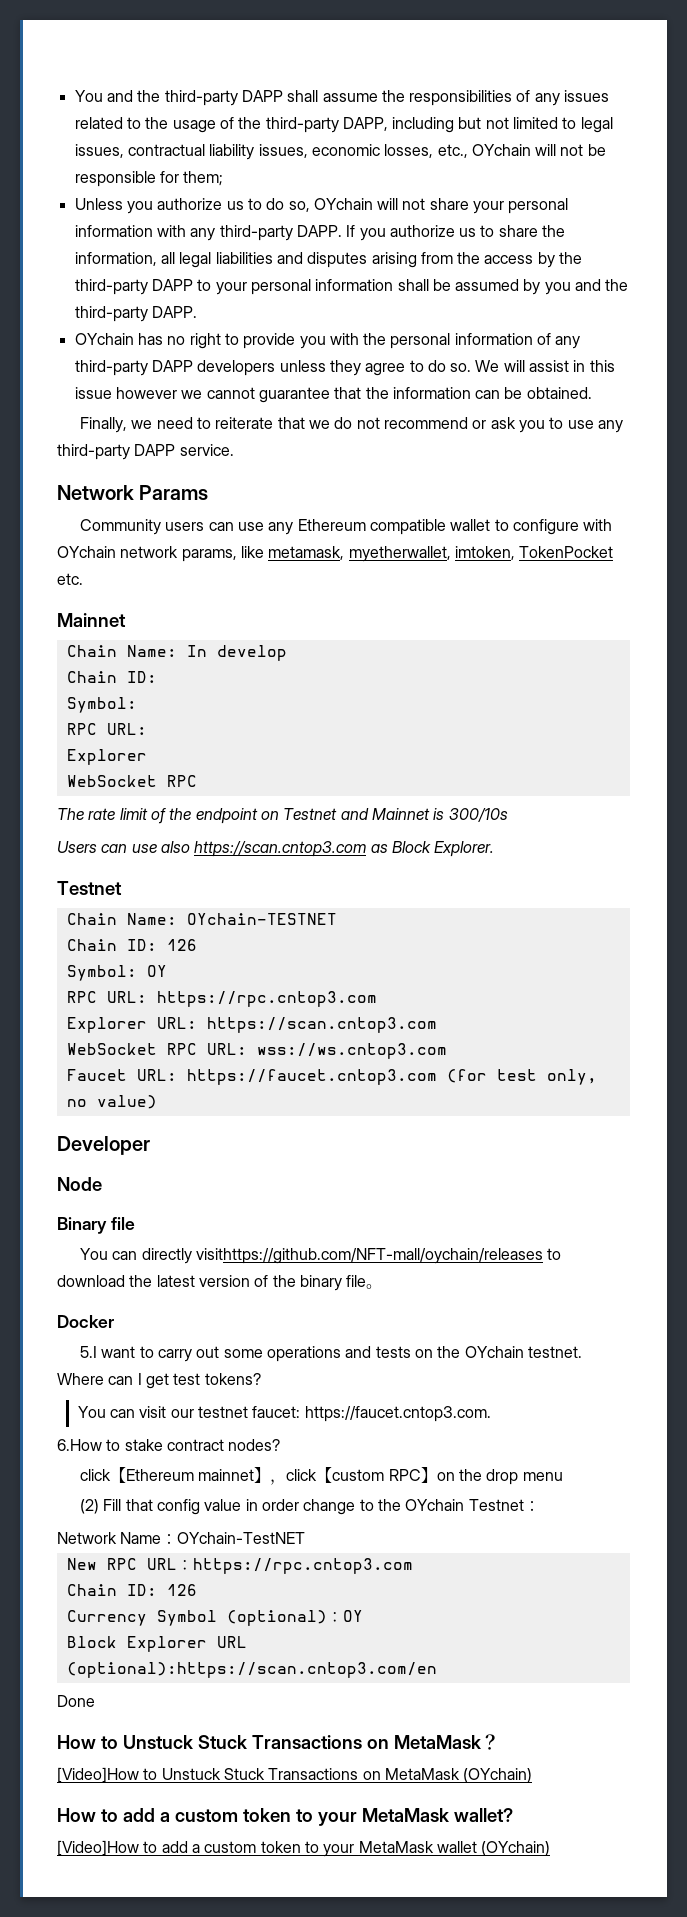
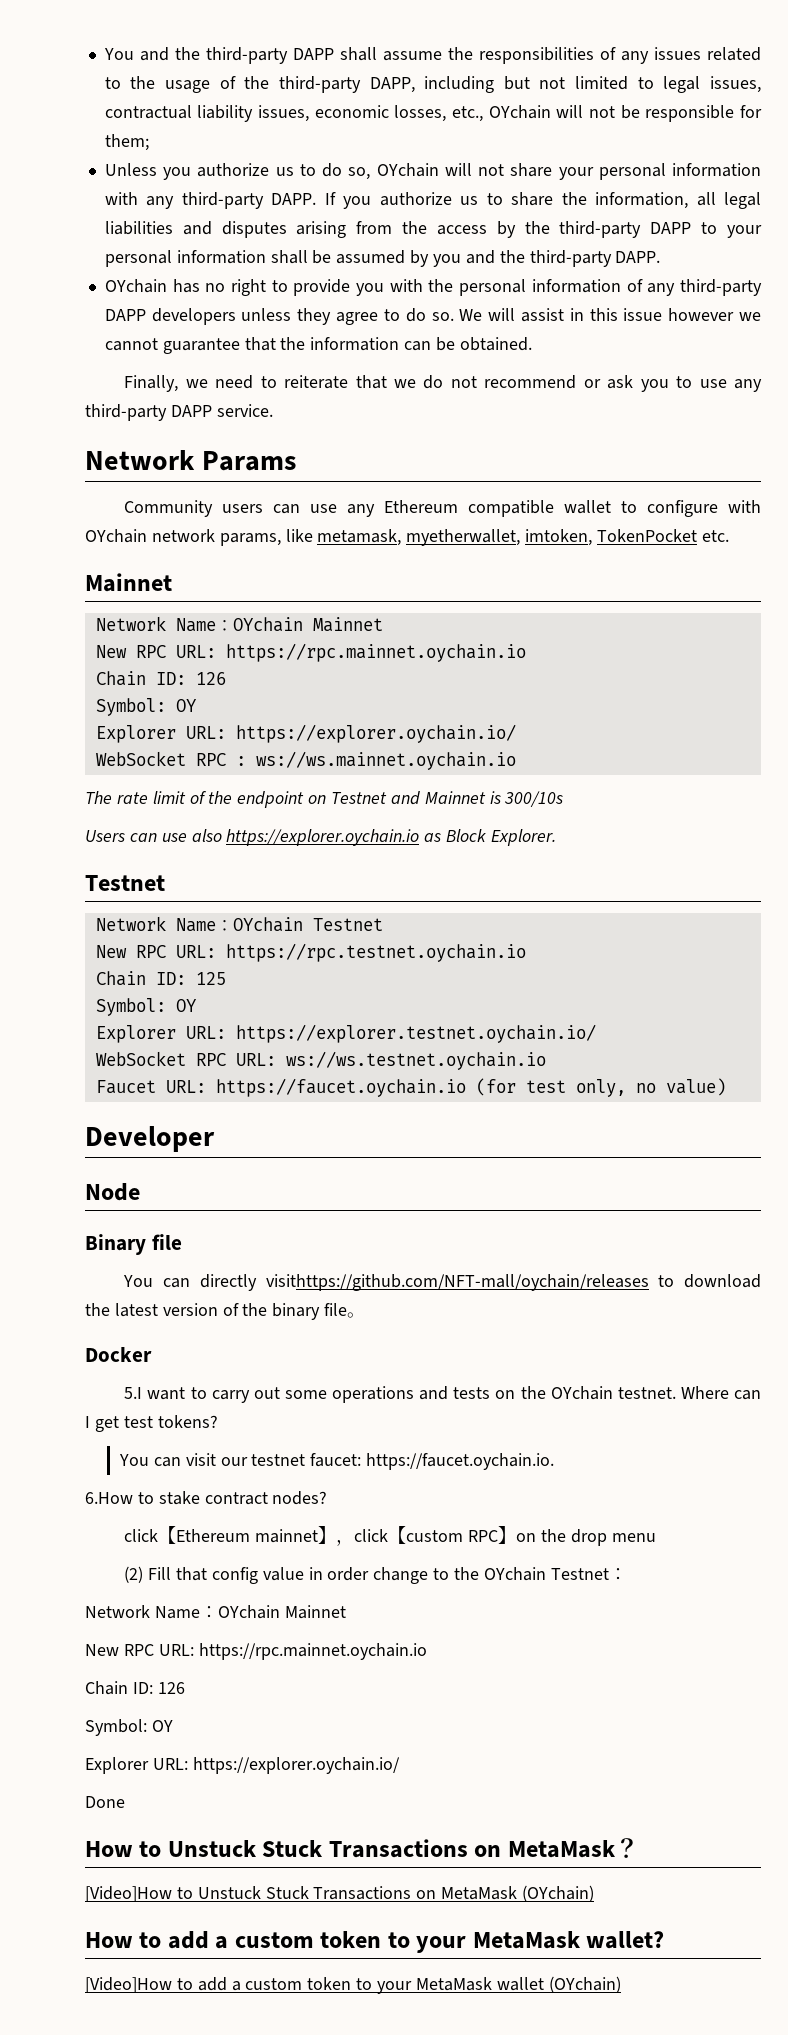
  Community users can use any Ethereum compatible wallet to configure with OYchain network params, like metamask, myetherwallet, imtoken, TokenPocket etc.
  Mainnet
- Chain Name: In develop
- Chain ID:
- Symbol:
- RPC URL:
- Explorer
- WebSocket RPC
+ Network Name：OYchain Mainnet
+ New RPC URL: https://rpc.mainnet.oychain.io
+ Chain ID: 126
+ Symbol: OY
+ Explorer URL: https://explorer.oychain.io/
+ WebSocket RPC : ws://ws.mainnet.oychain.io
- Users can use also https://scan.cntop3.com as Block Explorer.
+ Users can use also https://explorer.oychain.io as Block Explorer.
- Chain Name: OYchain-TESTNET
- Chain ID: 126
+ Network Name：OYchain Testnet
+ New RPC URL: https://rpc.testnet.oychain.io
+ Chain ID: 125
  Symbol: OY
- RPC URL: https://rpc.cntop3.com
- Explorer URL: https://scan.cntop3.com
+ Explorer URL: https://explorer.testnet.oychain.io/
- WebSocket RPC URL: wss://ws.cntop3.com
+ WebSocket RPC URL: ws://ws.testnet.oychain.io
- Faucet URL: https://faucet.cntop3.com (for test only, no value)
+ Faucet URL: https://faucet.oychain.io (for test only, no value)
- You can visit our testnet faucet: https://faucet.cntop3.com.
+ You can visit our testnet faucet: https://faucet.oychain.io.
  (2) Fill that config value in order change to the OYchain Testnet：
- Network Name：OYchain-TestNET
- New RPC URL：https://rpc.cntop3.com
+ Network Name：OYchain Mainnet
+ New RPC URL: https://rpc.mainnet.oychain.io
  Chain ID: 126
- Currency Symbol (optional)：OY
- Block Explorer URL (optional):https://scan.cntop3.com/en
+ Symbol: OY
+ Explorer URL: https://explorer.oychain.io/

